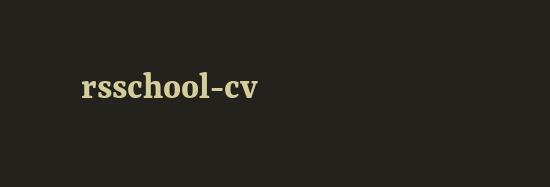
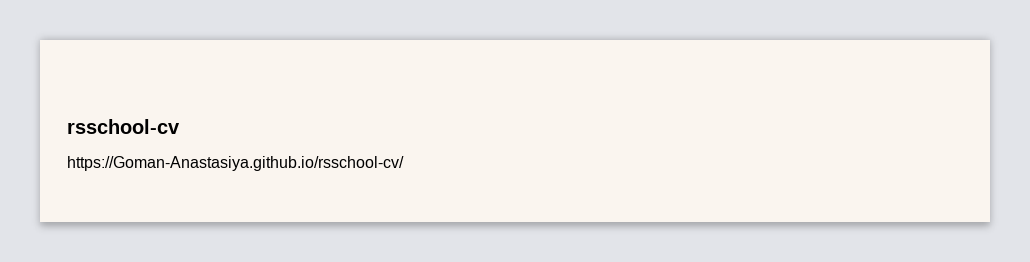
+ https://Goman-Anastasiya.github.io/rsschool-cv/

